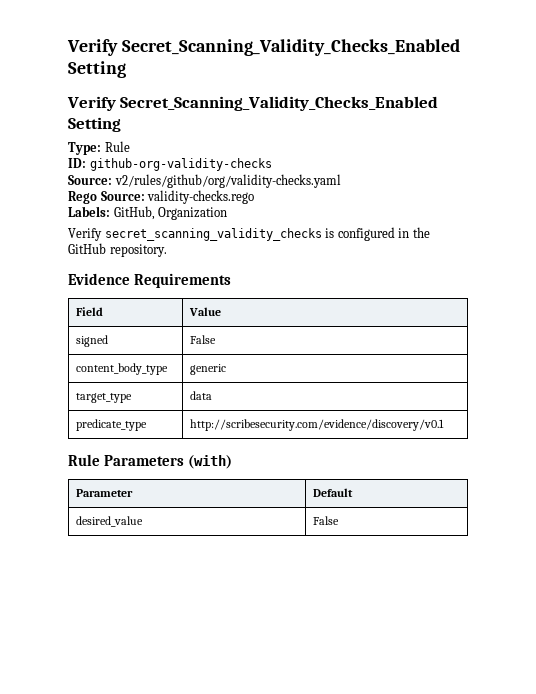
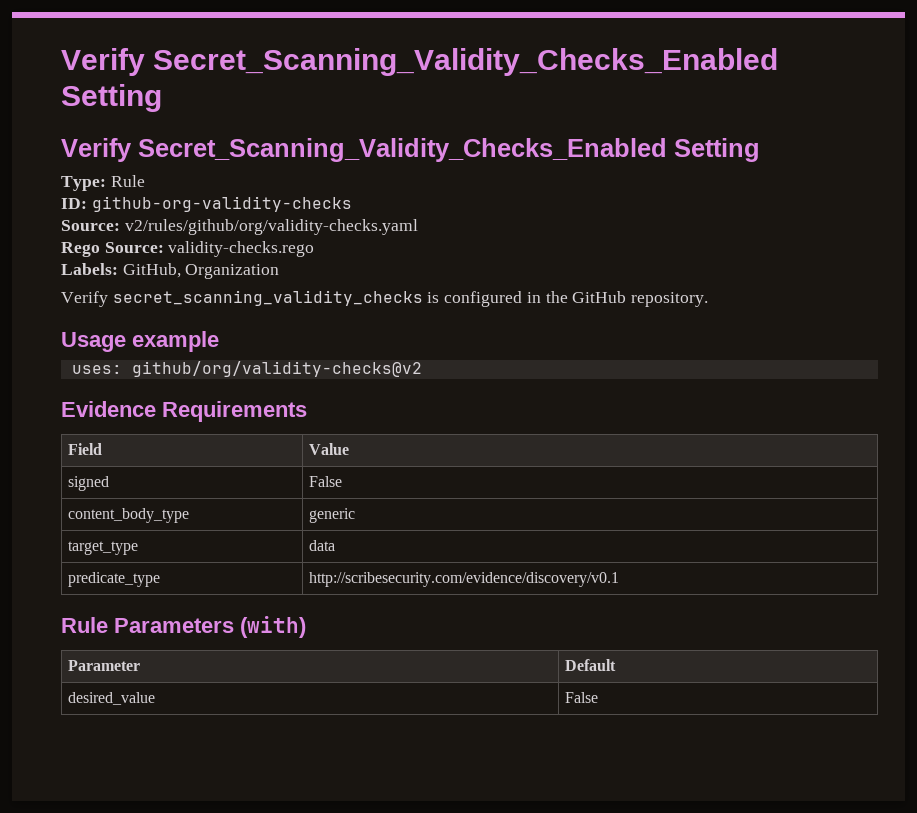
+ Usage example
+ uses: github/org/validity-checks@v2

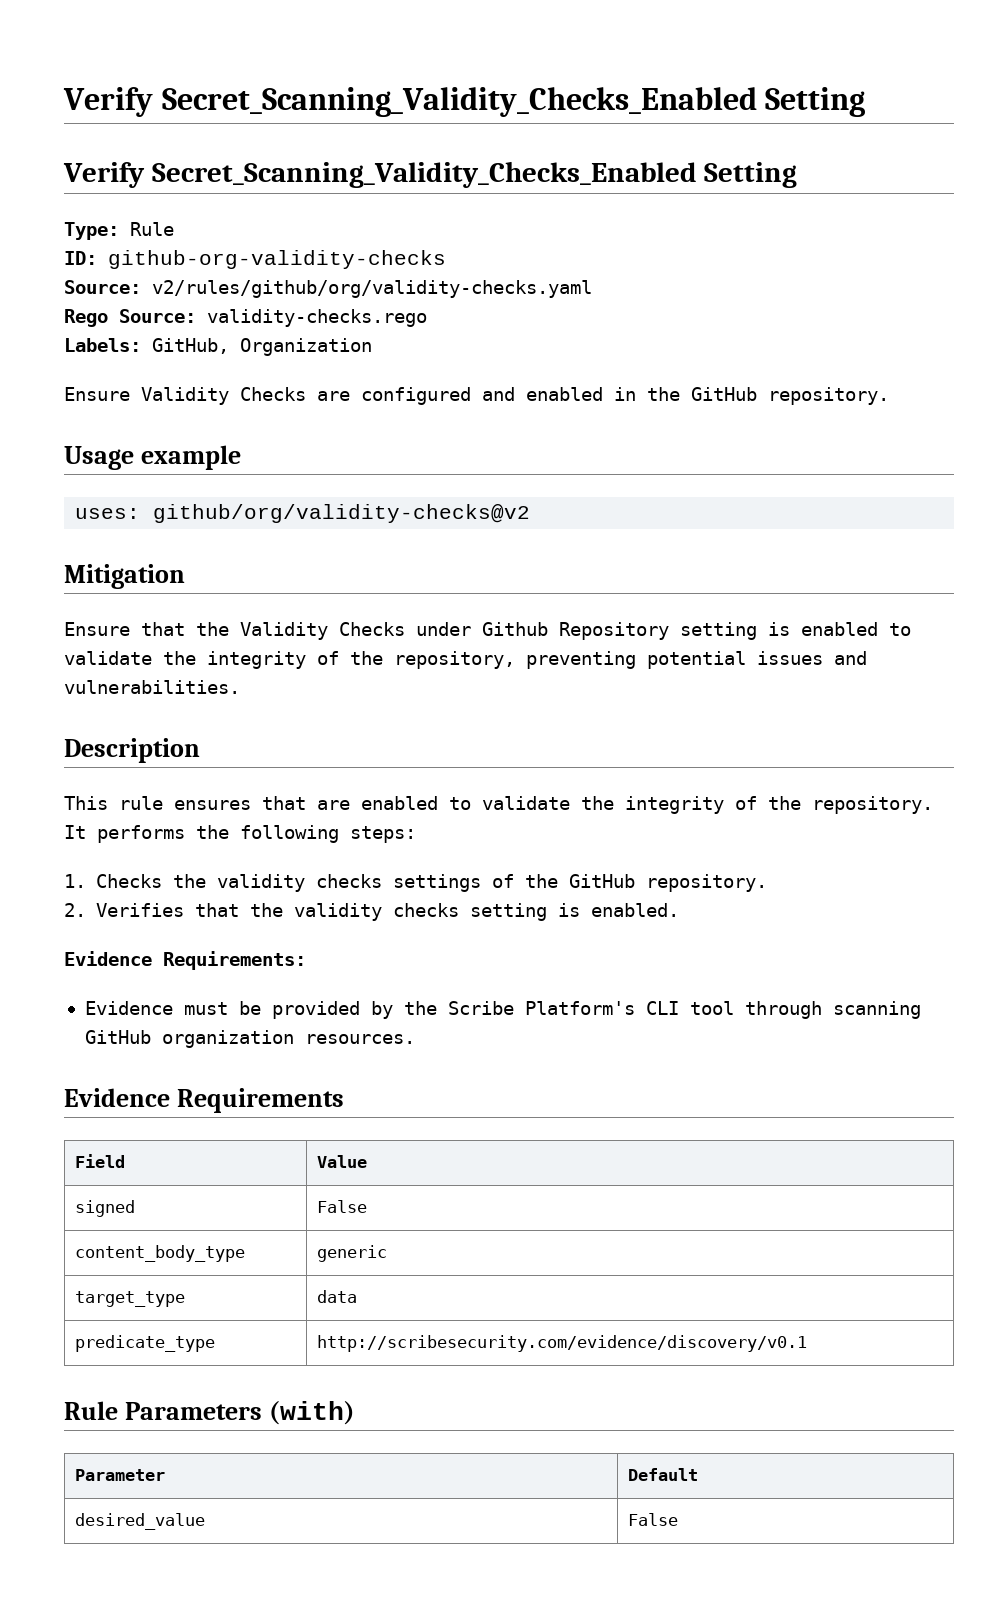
- Verify secret_scanning_validity_checks is configured in the GitHub repository.
+ Ensure Validity Checks are configured and enabled in the GitHub repository.
+ Mitigation
+ Ensure that the Validity Checks under Github Repository setting is enabled to validate the integrity of the repository, preventing potential issues and vulnerabilities.
+ Description
+ This rule ensures that are enabled to validate the integrity of the repository. It performs the following steps:
+ 1. Checks the validity checks settings of the GitHub repository.
+ 2. Verifies that the validity checks setting is enabled.
+ Evidence Requirements:
+ Evidence must be provided by the Scribe Platform's CLI tool through scanning GitHub organization resources.

